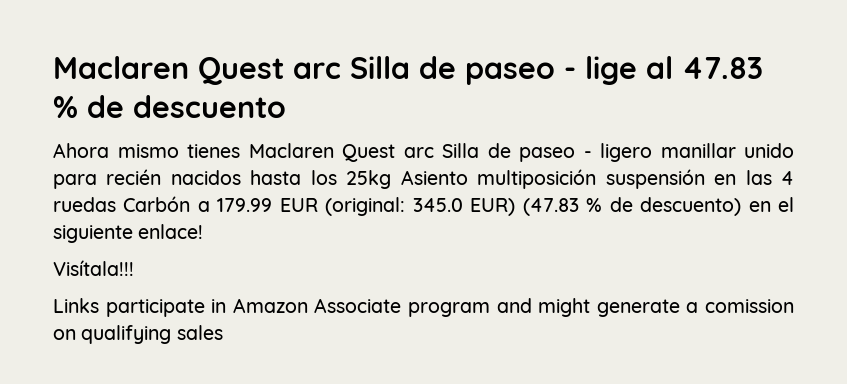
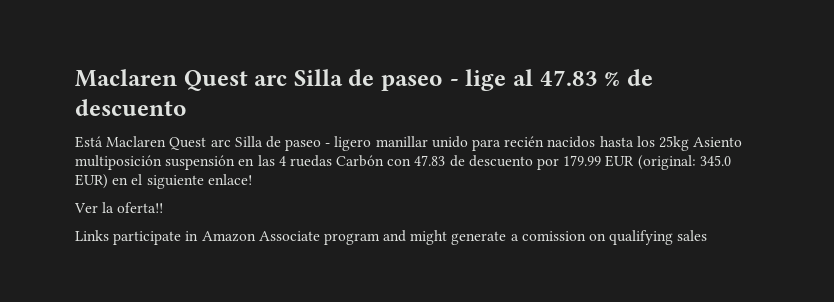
- Ahora mismo tienes Maclaren Quest arc Silla de paseo - ligero manillar unido para recién nacidos hasta los 25kg Asiento multiposición suspensión en las 4 ruedas Carbón a 179.99 EUR (original: 345.0 EUR) (47.83 % de descuento) en el siguiente enlace!
+ Está Maclaren Quest arc Silla de paseo - ligero manillar unido para recién nacidos hasta los 25kg Asiento multiposición suspensión en las 4 ruedas Carbón con 47.83 de descuento por 179.99 EUR (original: 345.0 EUR) en el siguiente enlace!
- Visítala!!!
+ Ver la oferta!!

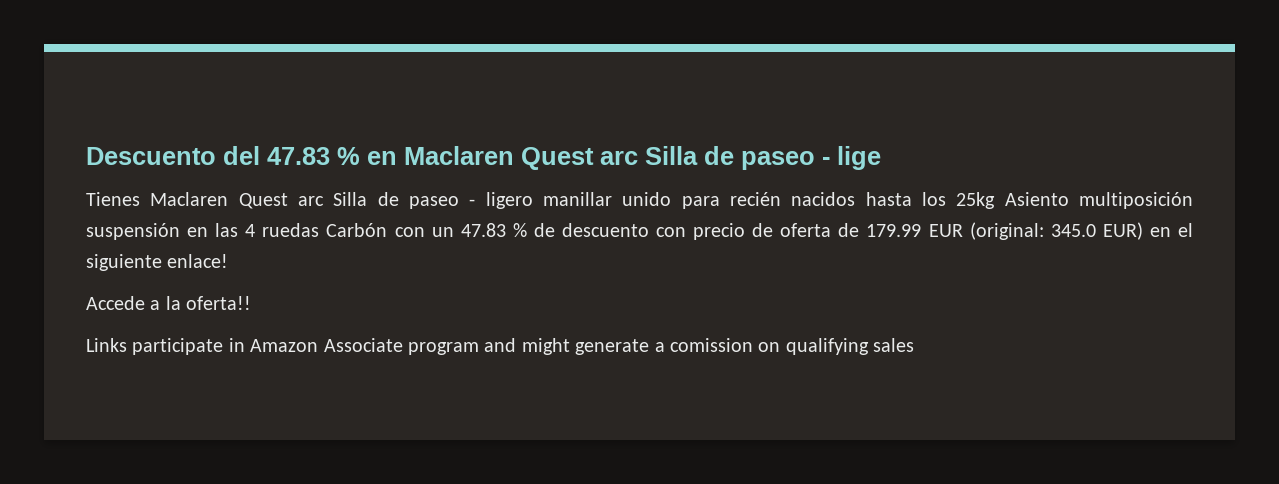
- Maclaren Quest arc Silla de paseo - lige al 47.83 % de descuento
- Está Maclaren Quest arc Silla de paseo - ligero manillar unido para recién nacidos hasta los 25kg Asiento multiposición suspensión en las 4 ruedas Carbón con 47.83 de descuento por 179.99 EUR (original: 345.0 EUR) en el siguiente enlace!
+ Descuento del 47.83 % en Maclaren Quest arc Silla de paseo - lige
+ Tienes Maclaren Quest arc Silla de paseo - ligero manillar unido para recién nacidos hasta los 25kg Asiento multiposición suspensión en las 4 ruedas Carbón con un 47.83 % de descuento con precio de oferta de 179.99 EUR (original: 345.0 EUR) en el siguiente enlace!
- Ver la oferta!!
+ Accede a la oferta!!

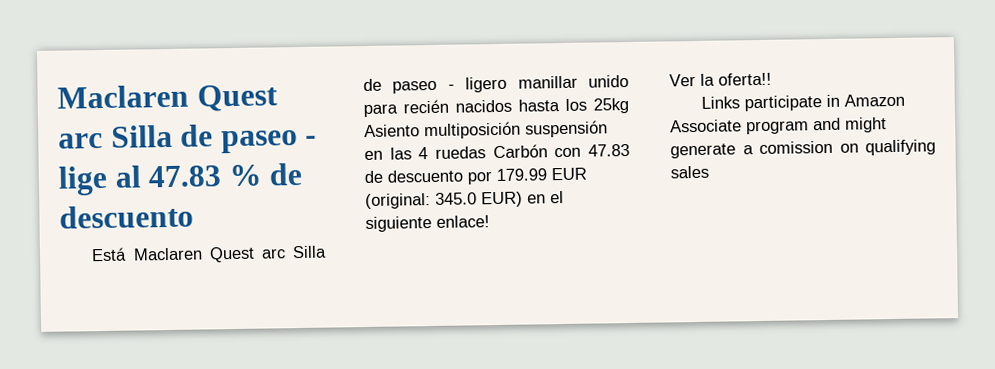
- Descuento del 47.83 % en Maclaren Quest arc Silla de paseo - lige
- Tienes Maclaren Quest arc Silla de paseo - ligero manillar unido para recién nacidos hasta los 25kg Asiento multiposición suspensión en las 4 ruedas Carbón con un 47.83 % de descuento con precio de oferta de 179.99 EUR (original: 345.0 EUR) en el siguiente enlace!
+ Maclaren Quest arc Silla de paseo - lige al 47.83 % de descuento
+ Está Maclaren Quest arc Silla de paseo - ligero manillar unido para recién nacidos hasta los 25kg Asiento multiposición suspensión en las 4 ruedas Carbón con 47.83 de descuento por 179.99 EUR (original: 345.0 EUR) en el siguiente enlace!
- Accede a la oferta!!
+ Ver la oferta!!

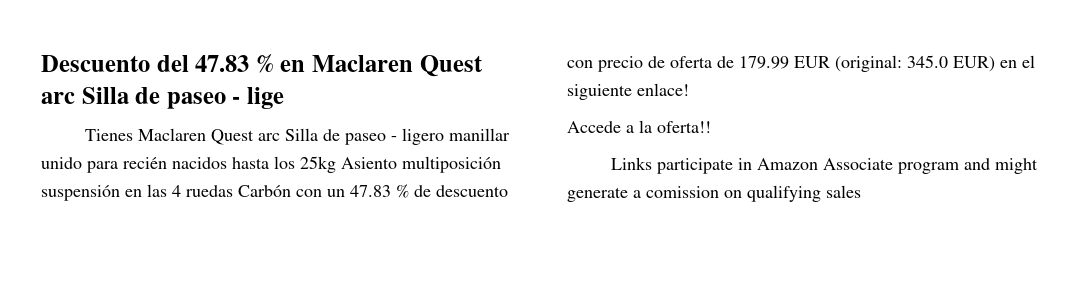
- Maclaren Quest arc Silla de paseo - lige al 47.83 % de descuento
- Está Maclaren Quest arc Silla de paseo - ligero manillar unido para recién nacidos hasta los 25kg Asiento multiposición suspensión en las 4 ruedas Carbón con 47.83 de descuento por 179.99 EUR (original: 345.0 EUR) en el siguiente enlace!
+ Descuento del 47.83 % en Maclaren Quest arc Silla de paseo - lige
+ Tienes Maclaren Quest arc Silla de paseo - ligero manillar unido para recién nacidos hasta los 25kg Asiento multiposición suspensión en las 4 ruedas Carbón con un 47.83 % de descuento con precio de oferta de 179.99 EUR (original: 345.0 EUR) en el siguiente enlace!
- Ver la oferta!!
+ Accede a la oferta!!

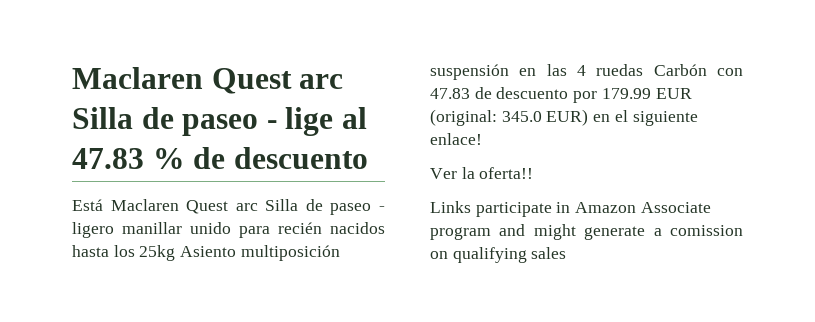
- Descuento del 47.83 % en Maclaren Quest arc Silla de paseo - lige
- Tienes Maclaren Quest arc Silla de paseo - ligero manillar unido para recién nacidos hasta los 25kg Asiento multiposición suspensión en las 4 ruedas Carbón con un 47.83 % de descuento con precio de oferta de 179.99 EUR (original: 345.0 EUR) en el siguiente enlace!
+ Maclaren Quest arc Silla de paseo - lige al 47.83 % de descuento
+ Está Maclaren Quest arc Silla de paseo - ligero manillar unido para recién nacidos hasta los 25kg Asiento multiposición suspensión en las 4 ruedas Carbón con 47.83 de descuento por 179.99 EUR (original: 345.0 EUR) en el siguiente enlace!
- Accede a la oferta!!
+ Ver la oferta!!

